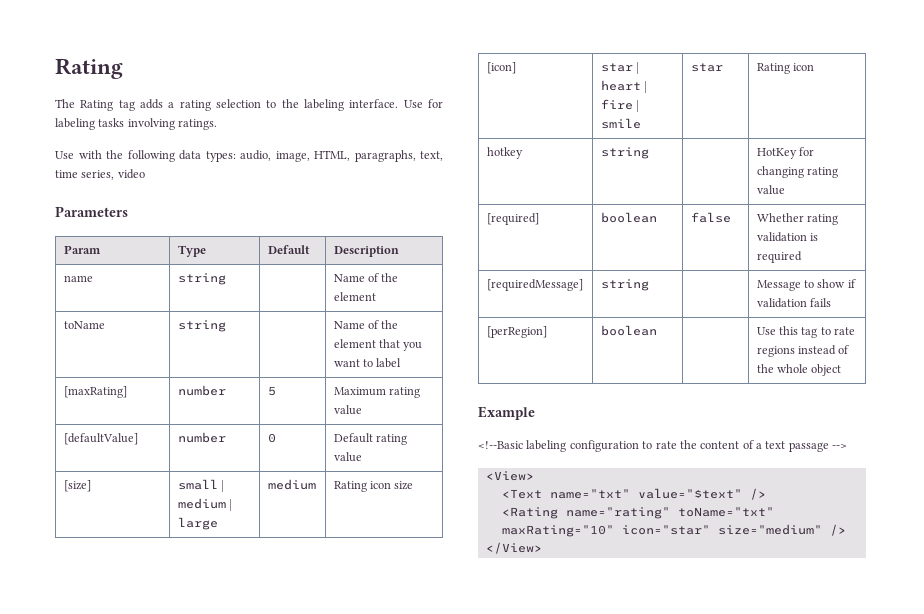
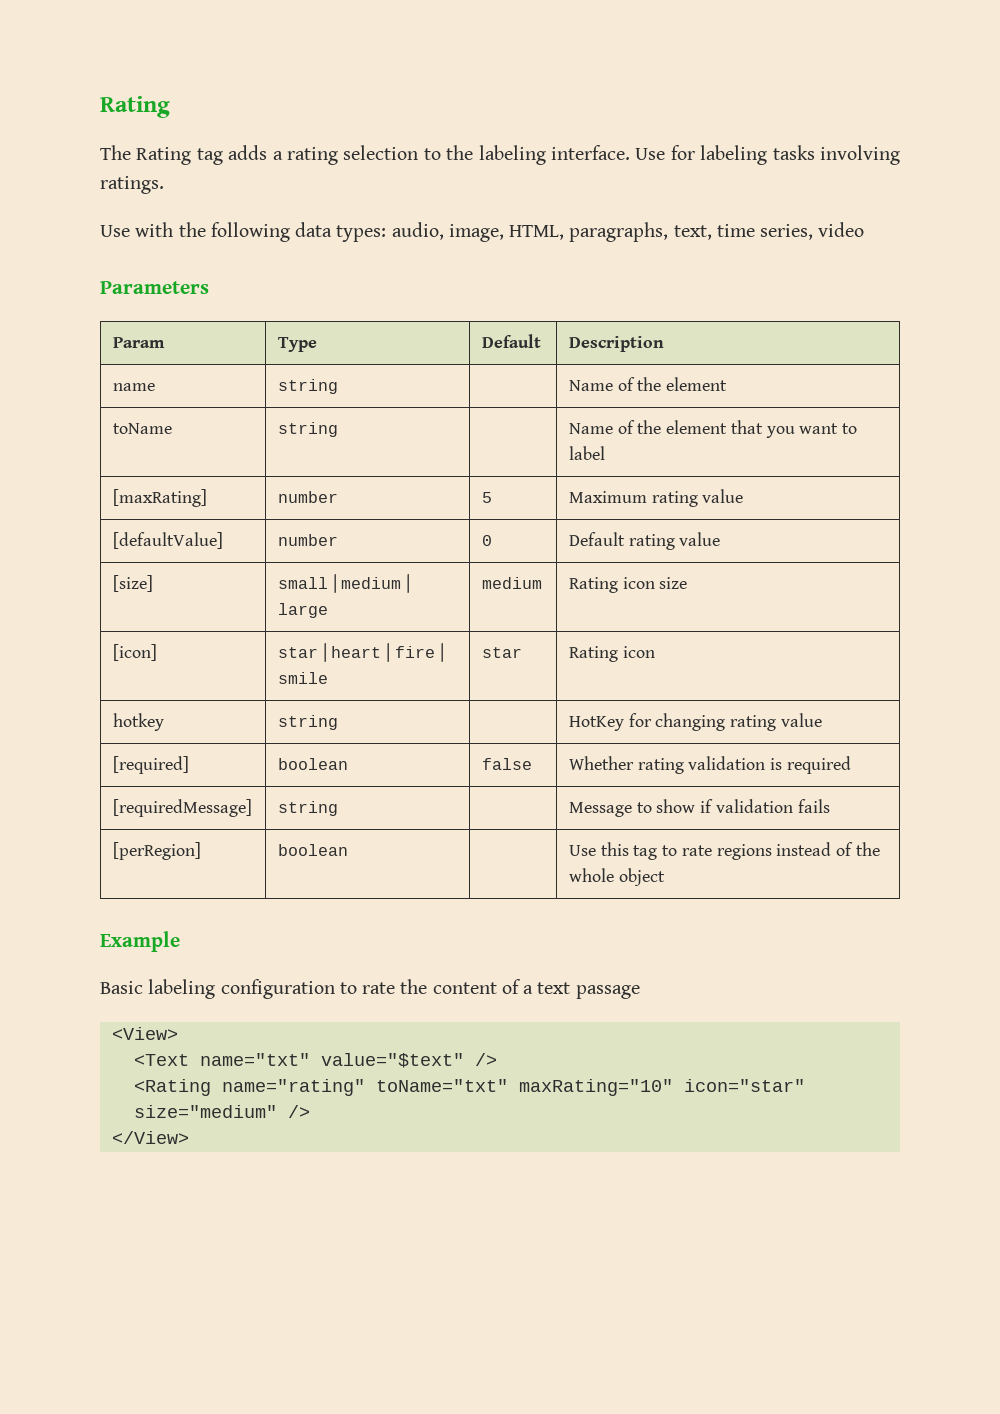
- <!--Basic labeling configuration to rate the content of a text passage -->
+ Basic labeling configuration to rate the content of a text passage

